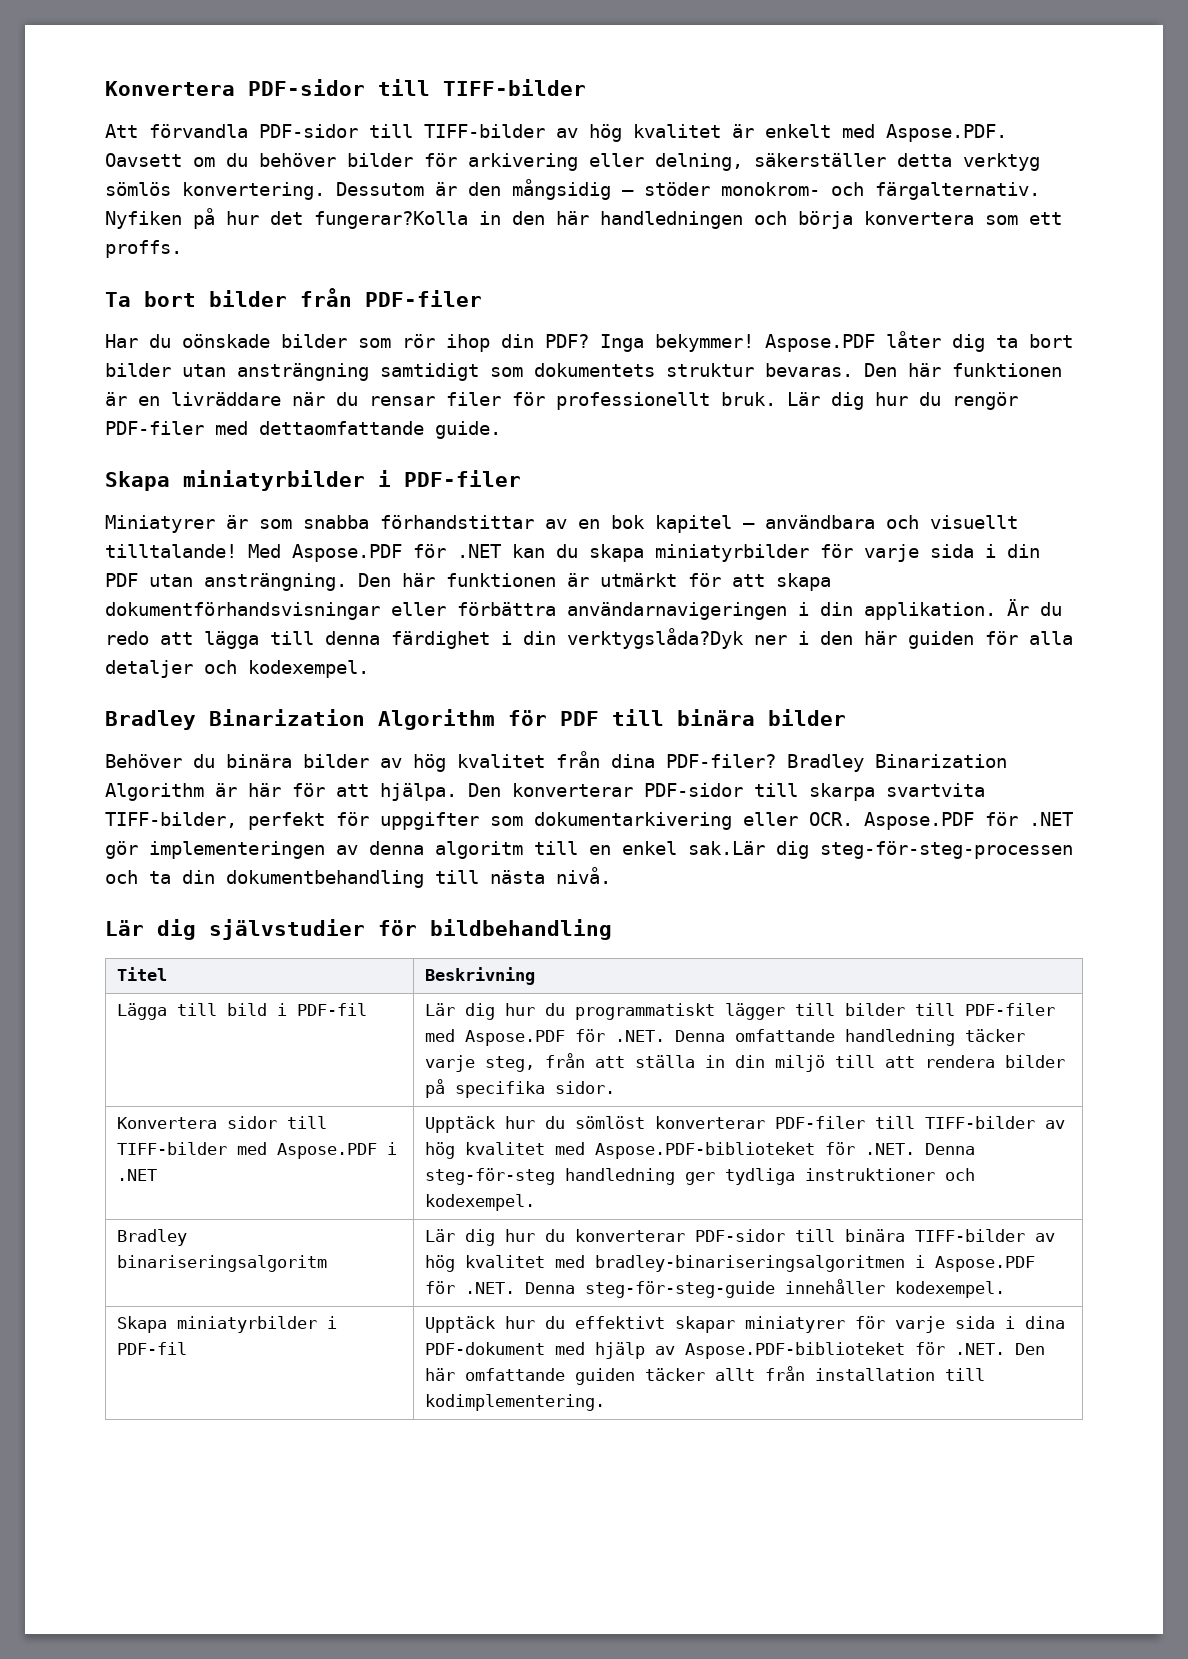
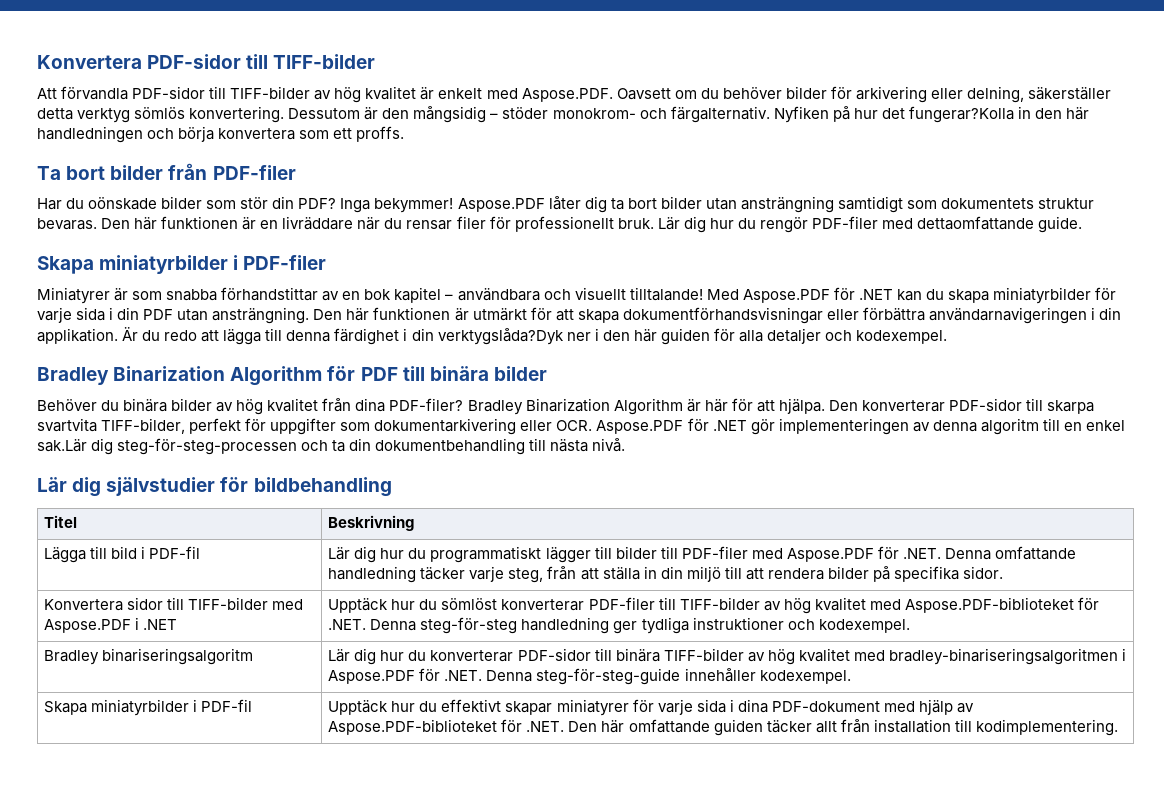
- Har du oönskade bilder som rör ihop din PDF?
+ Har du oönskade bilder som stör din PDF?

